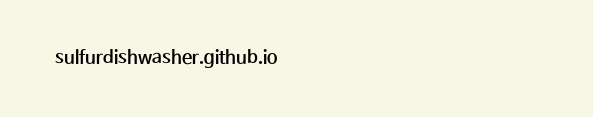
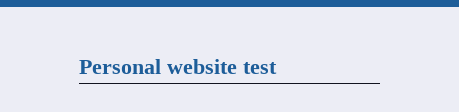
- sulfurdishwasher.github.io
+ Personal website test

